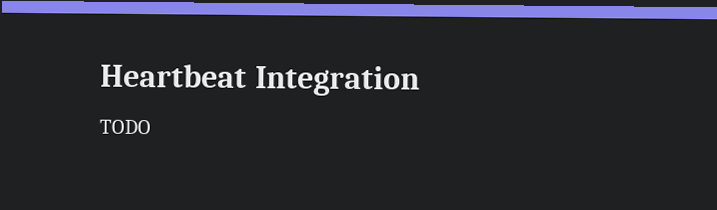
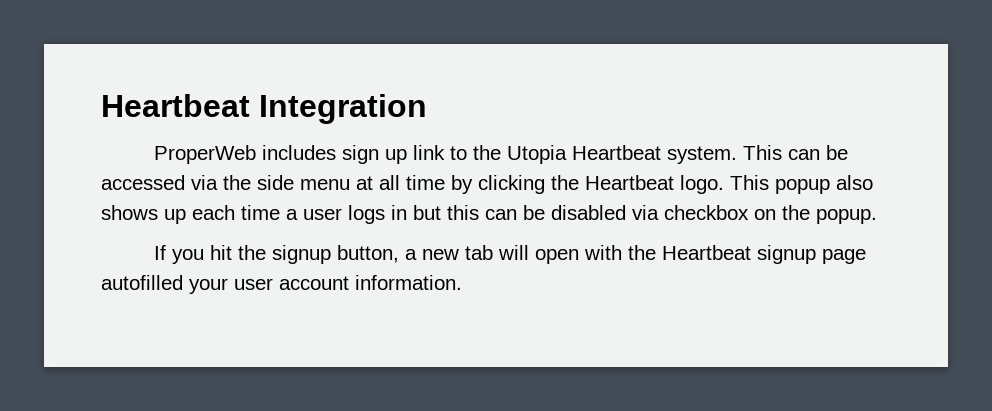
- TODO
+ ProperWeb includes sign up link to the Utopia Heartbeat system. This can be accessed via the side menu at all time by clicking the Heartbeat logo. This popup also shows up each time a user logs in but this can be disabled via checkbox on the popup.
+ If you hit the signup button, a new tab will open with the Heartbeat signup page autofilled your user account information.

